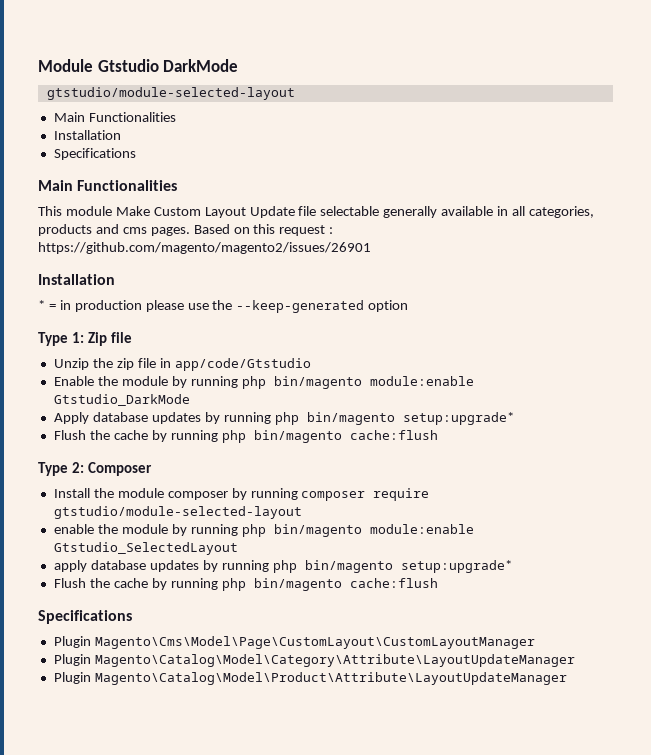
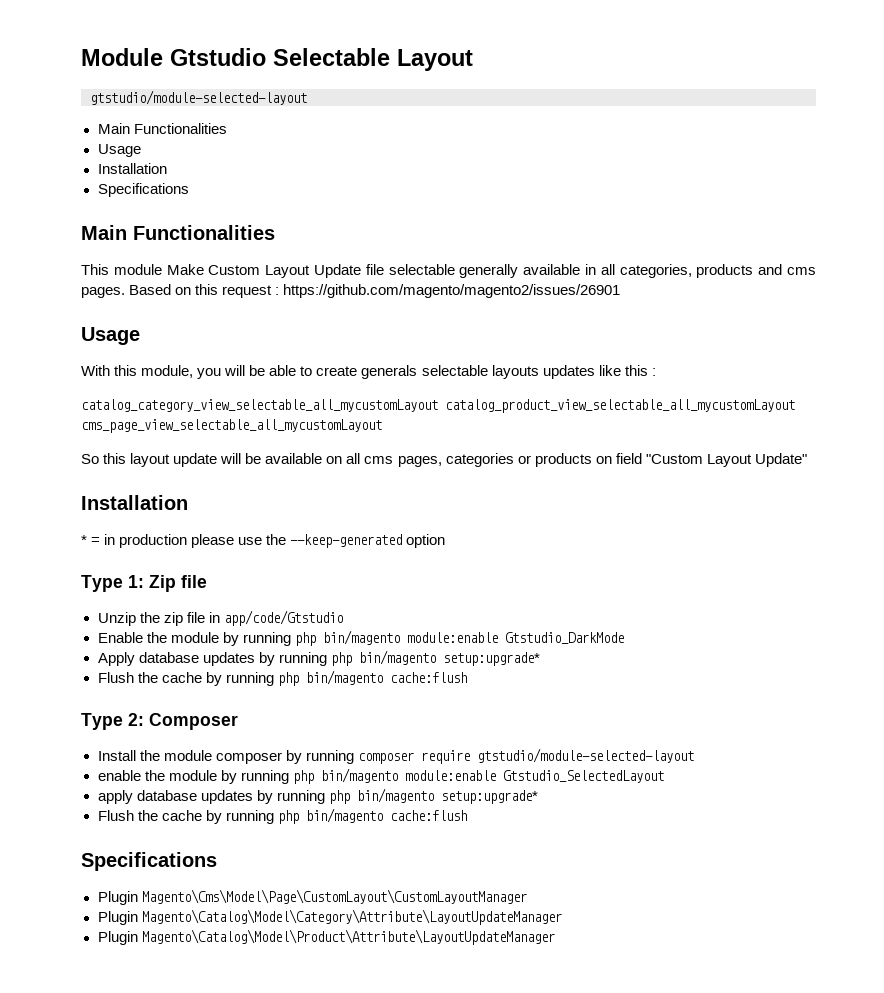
- Module Gtstudio DarkMode
+ Module Gtstudio Selectable Layout
  gtstudio/module-selected-layout
  Main Functionalities
+ Usage
  Based on this request : https://github.com/magento/magento2/issues/26901
+ Usage
+ With this module, you will be able to create generals selectable layouts updates like this :
+ catalog_category_view_selectable_all_mycustomLayout catalog_product_view_selectable_all_mycustomLayout cms_page_view_selectable_all_mycustomLayout
+ So this layout update will be available on all cms pages, categories or products on field "Custom Layout Update"

